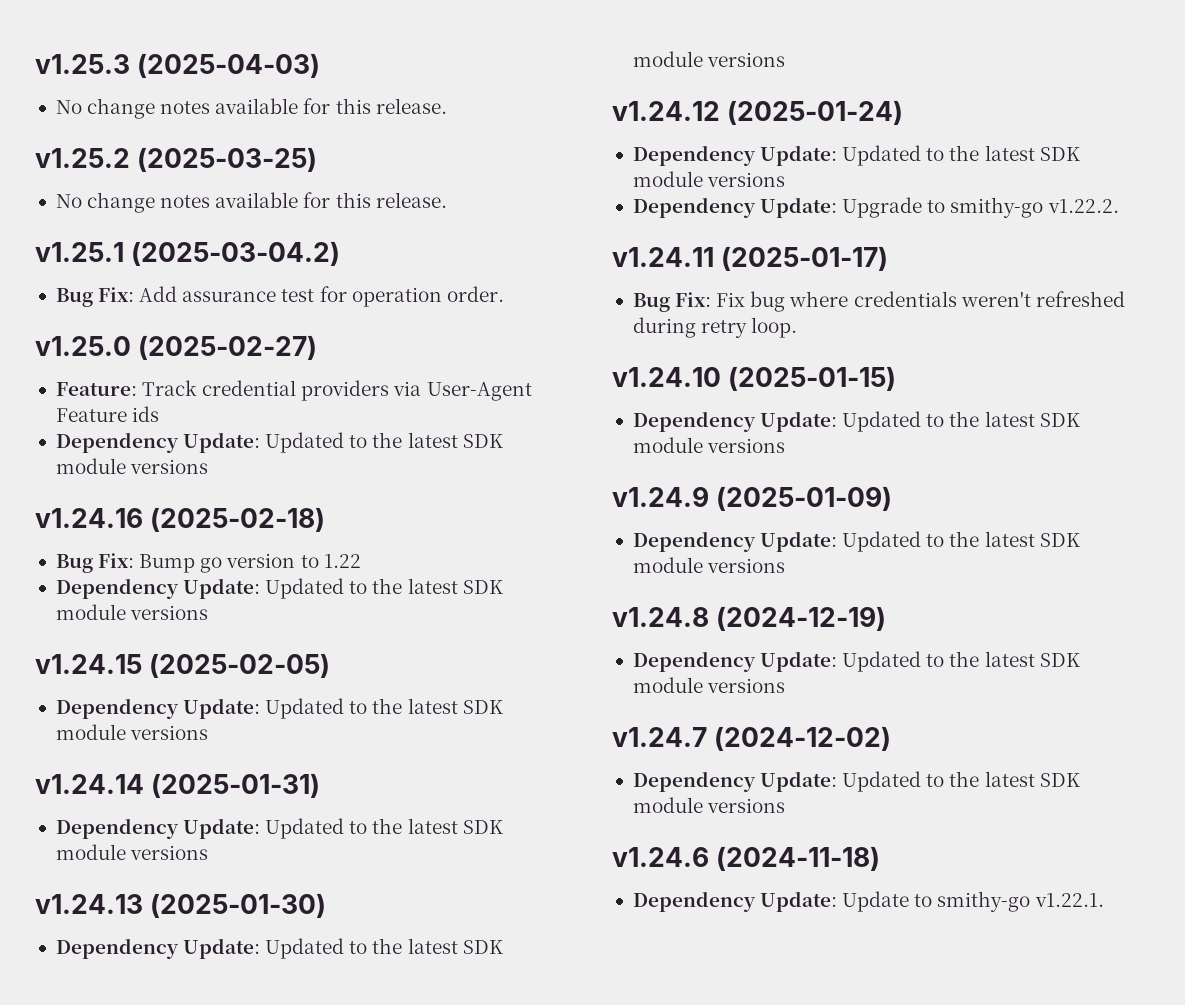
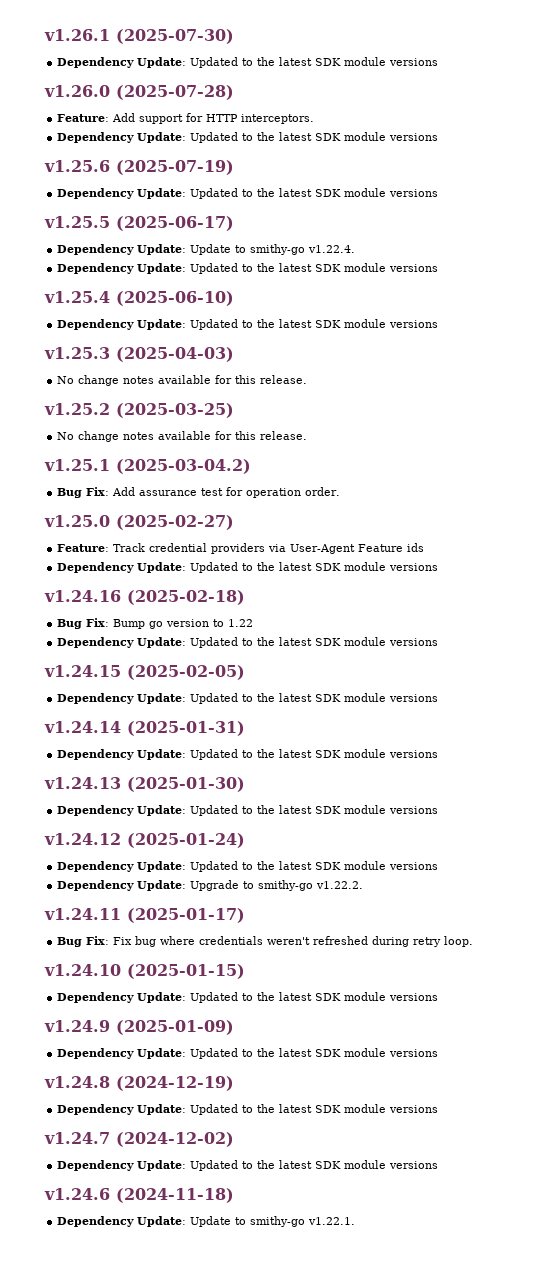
+ v1.26.1 (2025-07-30)
+ Dependency Update: Updated to the latest SDK module versions
+ v1.26.0 (2025-07-28)
+ Feature: Add support for HTTP interceptors.
+ Dependency Update: Updated to the latest SDK module versions
+ v1.25.6 (2025-07-19)
+ Dependency Update: Updated to the latest SDK module versions
+ v1.25.5 (2025-06-17)
+ Dependency Update: Update to smithy-go v1.22.4.
+ Dependency Update: Updated to the latest SDK module versions
+ v1.25.4 (2025-06-10)
+ Dependency Update: Updated to the latest SDK module versions

